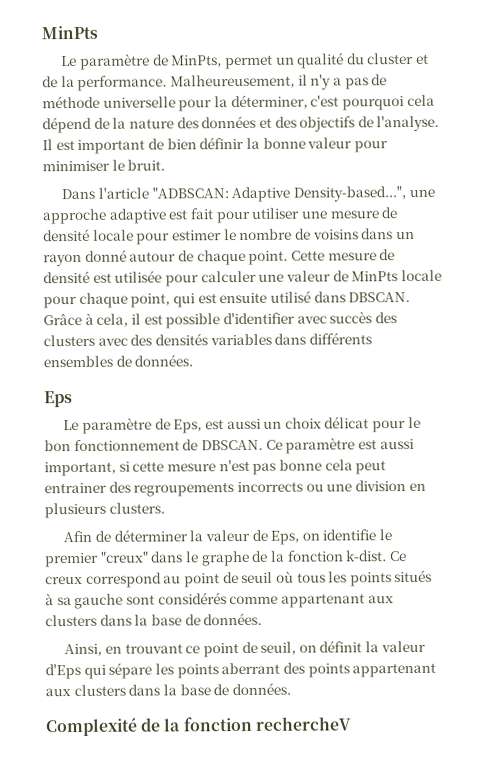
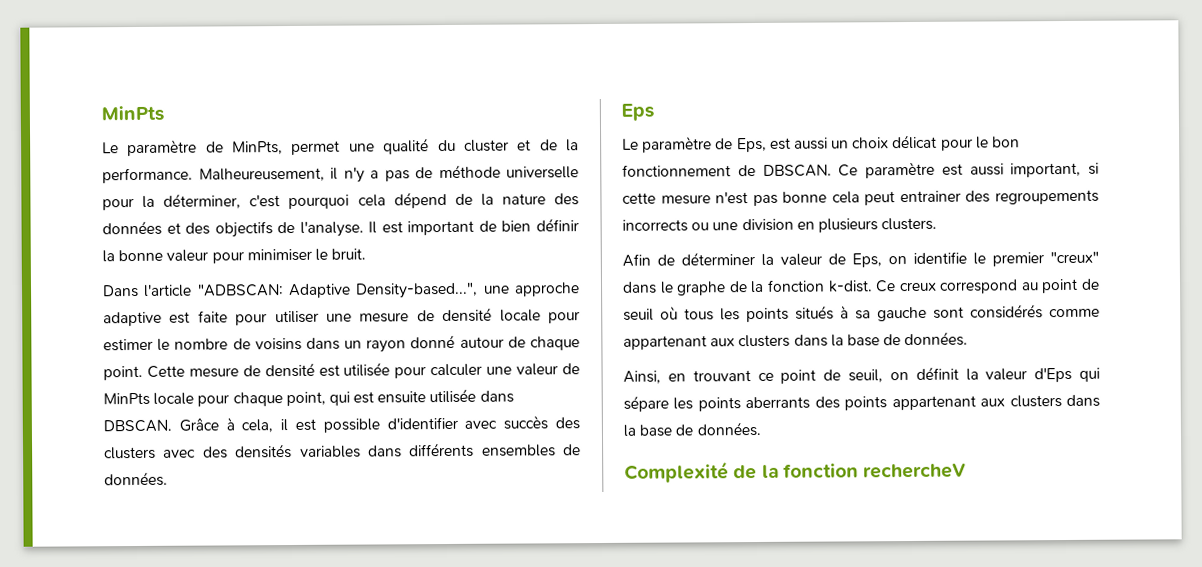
- Le paramètre de MinPts, permet un qualité du cluster et de la performance.
+ Le paramètre de MinPts, permet une qualité du cluster et de la performance.
- Dans l'article "ADBSCAN: Adaptive Density-based...", une approche adaptive est fait pour utiliser une mesure de densité locale pour estimer le nombre de voisins dans un rayon donné autour de chaque point.
+ Dans l'article "ADBSCAN: Adaptive Density-based...", une approche adaptive est faite pour utiliser une mesure de densité locale pour estimer le nombre de voisins dans un rayon donné autour de chaque point.
- Cette mesure de densité est utilisée pour calculer une valeur de MinPts locale pour chaque point, qui est ensuite utilisé dans DBSCAN.
+ Cette mesure de densité est utilisée pour calculer une valeur de MinPts locale pour chaque point, qui est ensuite utilisée dans DBSCAN.
- Ainsi, en trouvant ce point de seuil, on définit la valeur d'Eps qui sépare les points aberrant des points appartenant aux clusters dans la base de données.
+ Ainsi, en trouvant ce point de seuil, on définit la valeur d'Eps qui sépare les points aberrants des points appartenant aux clusters dans la base de données.

